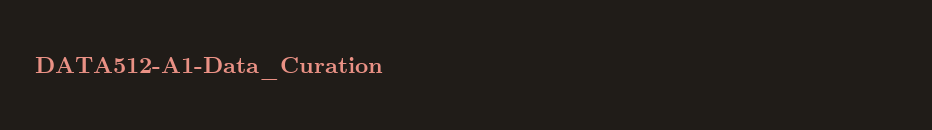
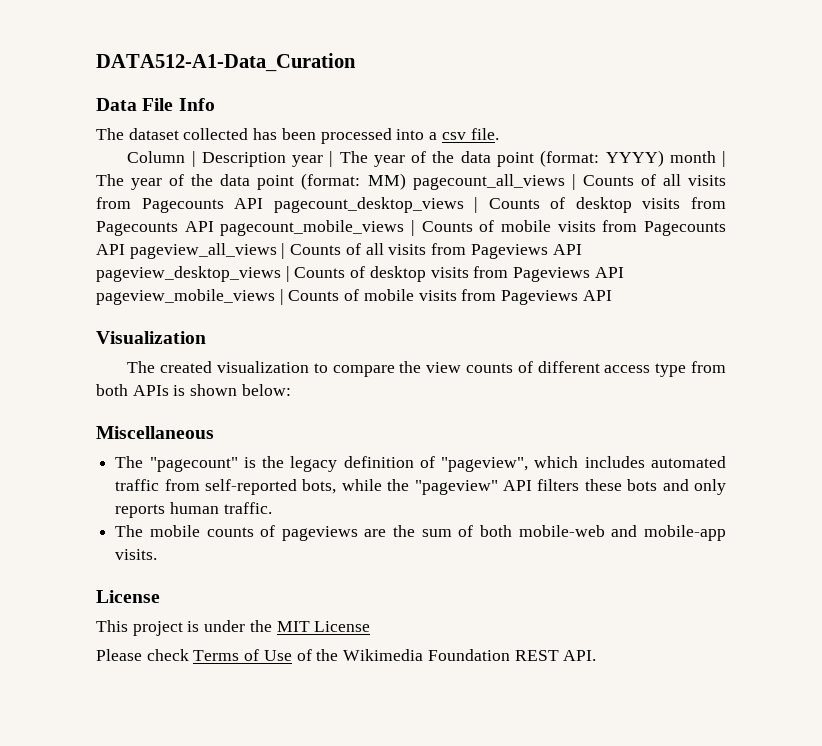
+ Data File Info
+ The dataset collected has been processed into a csv file.
+ Column | Description year | The year of the data point (format: YYYY) month | The year of the data point (format: MM) pagecount_all_views | Counts of all visits from Pagecounts API pagecount_desktop_views | Counts of desktop visits from Pagecounts API pagecount_mobile_views | Counts of mobile visits from Pagecounts API pageview_all_views | Counts of all visits from Pageviews API pageview_desktop_views | Counts of desktop visits from Pageviews API pageview_mobile_views | Counts of mobile visits from Pageviews API
+ Visualization
+ The created visualization to compare the view counts of different access type from both APIs is shown below:
+ Miscellaneous
+ The "pagecount" is the legacy definition of "pageview", which includes automated traffic from self-reported bots, while the "pageview" API filters these bots and only reports human traffic.
+ The mobile counts of pageviews are the sum of both mobile-web and mobile-app visits.
+ License
+ This project is under the MIT License
+ Please check Terms of Use of the Wikimedia Foundation REST API.

